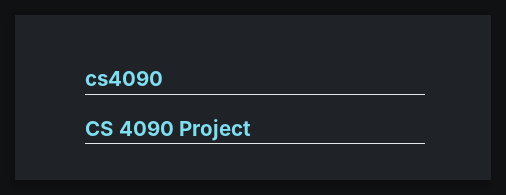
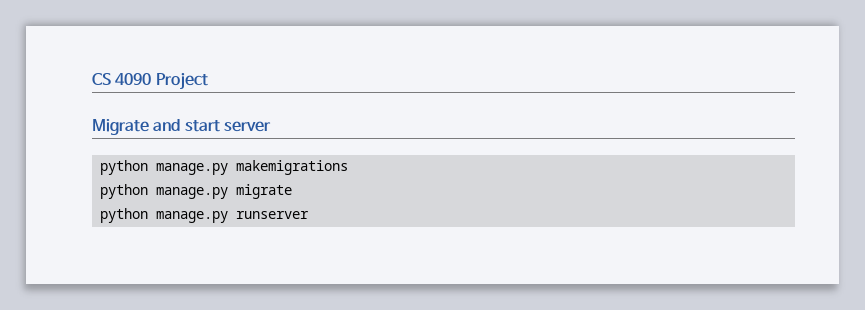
- cs4090
+ Migrate and start server
+ python manage.py makemigrations
+ python manage.py migrate
+ python manage.py runserver

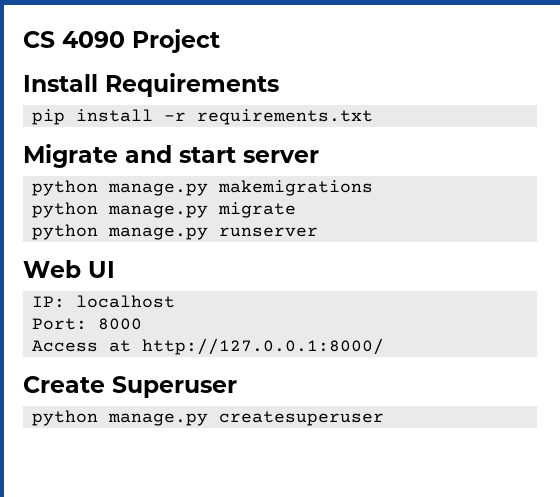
+ Install Requirements
+ pip install -r requirements.txt
+ Web UI
+ IP: localhost
+ Port: 8000
+ Access at http://127.0.0.1:8000/
+ Create Superuser
+ python manage.py createsuperuser

